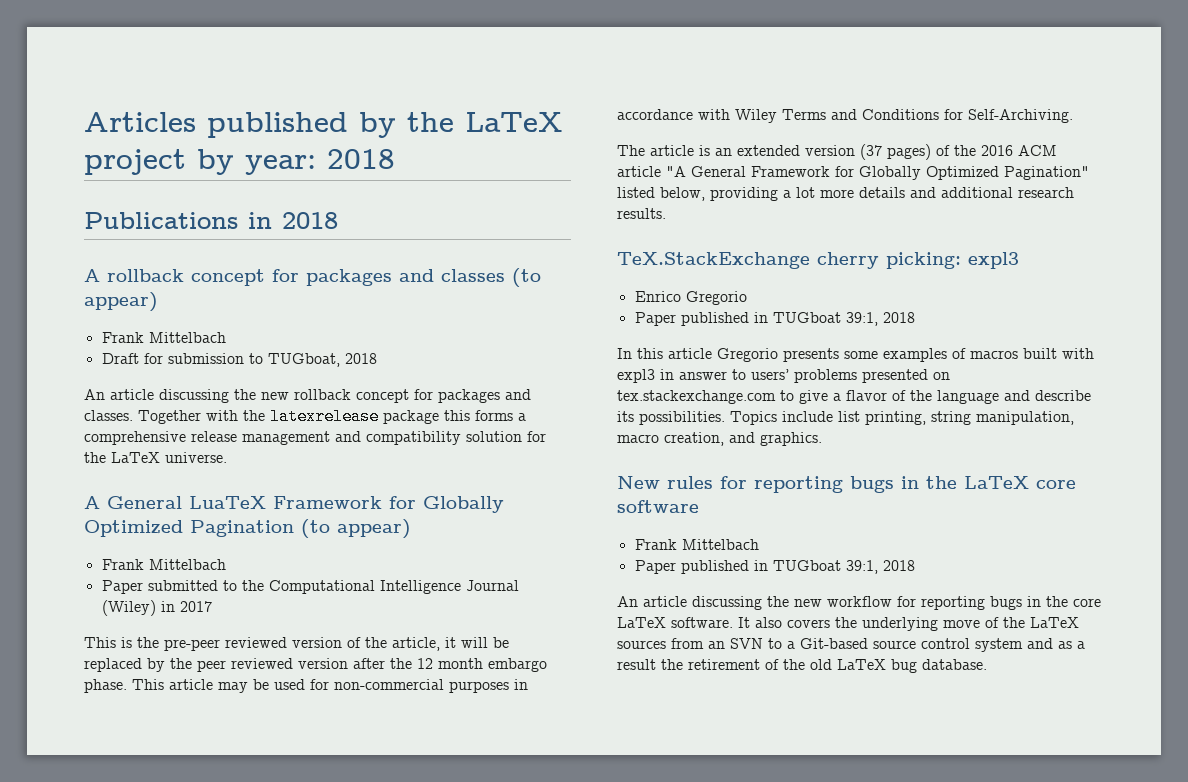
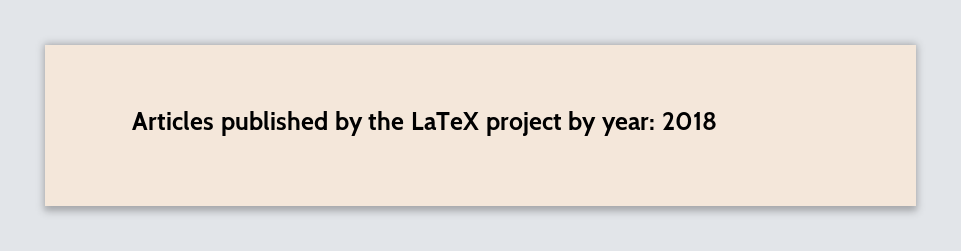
- Publications in 2018
- A rollback concept for packages and classes (to appear)
- Frank Mittelbach
- Draft for submission to TUGboat, 2018
- An article discussing the new rollback concept for packages and classes. Together with the latexrelease package this forms a comprehensive release management and compatibility solution for the LaTeX universe.
- A General LuaTeX Framework for Globally Optimized Pagination (to appear)
- Frank Mittelbach
- Paper submitted to the Computational Intelligence Journal (Wiley) in 2017
- This is the pre-peer reviewed version of the article, it will be replaced by the peer reviewed version after the 12 month embargo phase. This article may be used for non-commercial purposes in accordance with Wiley Terms and Conditions for Self-Archiving.
- The article is an extended version (37 pages) of the 2016 ACM article "A General Framework for Globally Optimized Pagination" listed below, providing a lot more details and additional research results.
- TeX.StackExchange cherry picking: expl3
- Enrico Gregorio
- Paper published in TUGboat 39:1, 2018
- In this article Gregorio presents some examples of macros built with expl3 in answer to users’ problems presented on tex.stackexchange.com to give a flavor of the language and describe its possibilities. Topics include list printing, string manipulation, macro creation, and graphics.
- New rules for reporting bugs in the LaTeX core software
- Frank Mittelbach
- Paper published in TUGboat 39:1, 2018
- An article discussing the new workflow for reporting bugs in the core LaTeX software. It also covers the underlying move of the LaTeX sources from an SVN to a Git-based source control system and as a result the retirement of the old LaTeX bug database.

